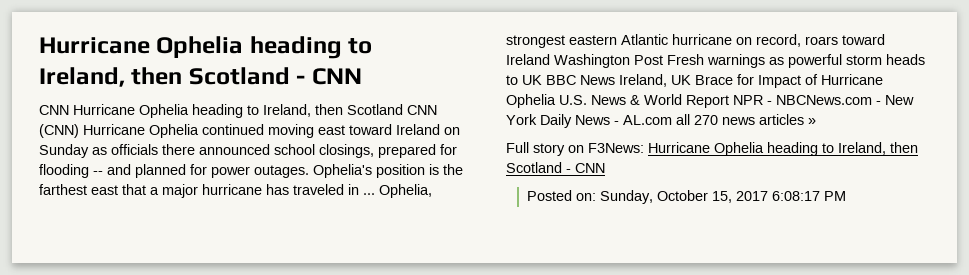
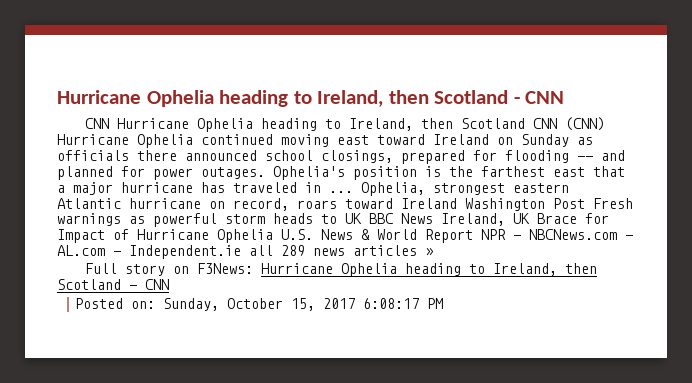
- Ophelia, strongest eastern Atlantic hurricane on record, roars toward Ireland Washington Post Fresh warnings as powerful storm heads to UK BBC News Ireland, UK Brace for Impact of Hurricane Ophelia U.S. News & World Report NPR - NBCNews.com - New York Daily News - AL.com all 270 news articles »
+ Ophelia, strongest eastern Atlantic hurricane on record, roars toward Ireland Washington Post Fresh warnings as powerful storm heads to UK BBC News Ireland, UK Brace for Impact of Hurricane Ophelia U.S. News & World Report NPR - NBCNews.com - AL.com - Independent.ie all 289 news articles »

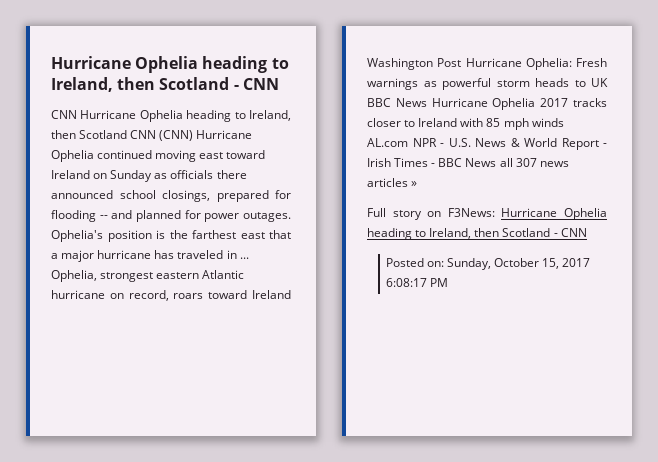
- Ophelia, strongest eastern Atlantic hurricane on record, roars toward Ireland Washington Post Fresh warnings as powerful storm heads to UK BBC News Ireland, UK Brace for Impact of Hurricane Ophelia U.S. News & World Report NPR - NBCNews.com - AL.com - Independent.ie all 289 news articles »
+ Ophelia, strongest eastern Atlantic hurricane on record, roars toward Ireland Washington Post Hurricane Ophelia: Fresh warnings as powerful storm heads to UK BBC News Hurricane Ophelia 2017 tracks closer to Ireland with 85 mph winds AL.com NPR - U.S. News & World Report - Irish Times - BBC News all 307 news articles »

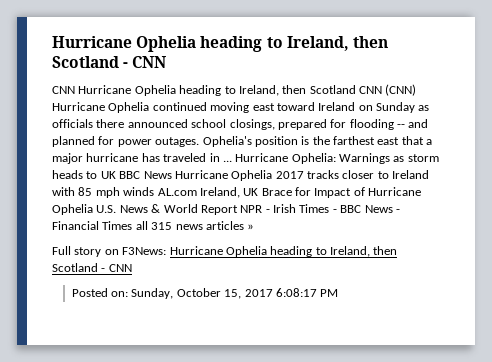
- Ophelia, strongest eastern Atlantic hurricane on record, roars toward Ireland Washington Post Hurricane Ophelia: Fresh warnings as powerful storm heads to UK BBC News Hurricane Ophelia 2017 tracks closer to Ireland with 85 mph winds AL.com NPR - U.S. News & World Report - Irish Times - BBC News all 307 news articles »
+ Hurricane Ophelia: Warnings as storm heads to UK BBC News Hurricane Ophelia 2017 tracks closer to Ireland with 85 mph winds AL.com Ireland, UK Brace for Impact of Hurricane Ophelia U.S. News & World Report NPR - Irish Times - BBC News - Financial Times all 315 news articles »

